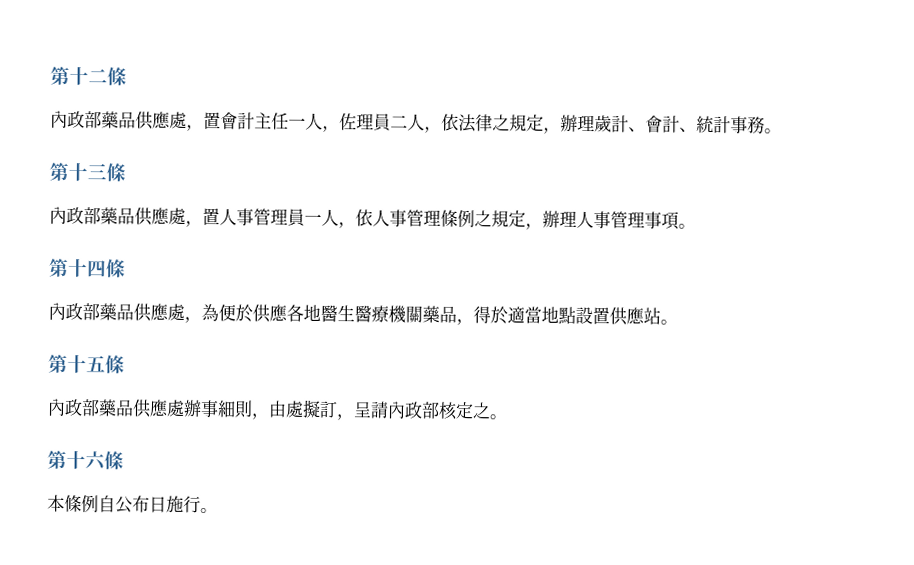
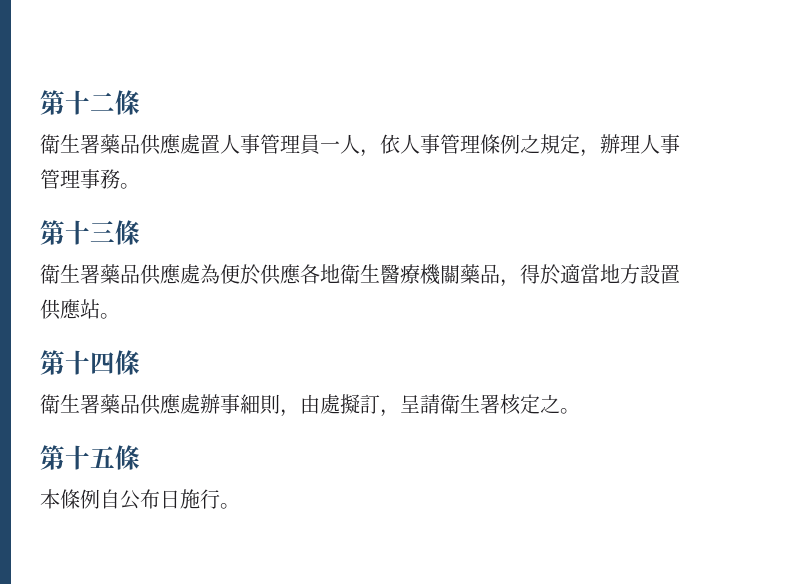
- 內政部藥品供應處，置會計主任一人，佐理員二人，依法律之規定，辦理歲計、會計、統計事務。
+ 衛生署藥品供應處置人事管理員一人，依人事管理條例之規定，辦理人事管理事務。
  第十三條
- 內政部藥品供應處，置人事管理員一人，依人事管理條例之規定，辦理人事管理事項。
- 第十四條
- 內政部藥品供應處，為便於供應各地醫生醫療機關藥品，得於適當地點設置供應站。
+ 衛生署藥品供應處為便於供應各地衛生醫療機關藥品，得於適當地方設置供應站。
- 第十五條
- 內政部藥品供應處辦事細則，由處擬訂，呈請內政部核定之。
+ 第十四條
+ 衛生署藥品供應處辦事細則，由處擬訂，呈請衛生署核定之。
- 第十六條
+ 第十五條

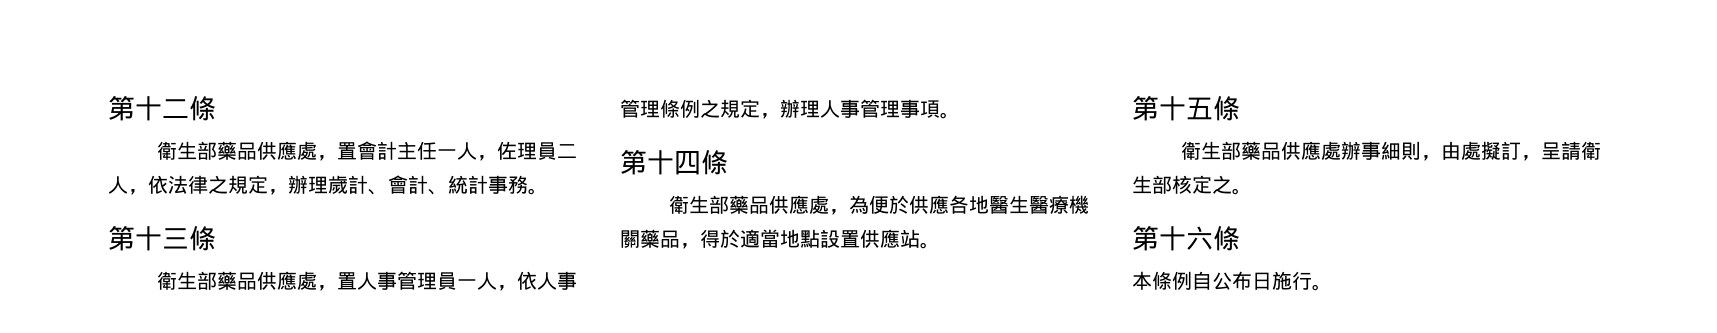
- 衛生署藥品供應處置人事管理員一人，依人事管理條例之規定，辦理人事管理事務。
+ 衛生部藥品供應處，置會計主任一人，佐理員二人，依法律之規定，辦理歲計、會計、統計事務。
  第十三條
- 衛生署藥品供應處為便於供應各地衛生醫療機關藥品，得於適當地方設置供應站。
+ 衛生部藥品供應處，置人事管理員一人，依人事管理條例之規定，辦理人事管理事項。
+ 第十四條
+ 衛生部藥品供應處，為便於供應各地醫生醫療機關藥品，得於適當地點設置供應站。
- 第十四條
- 衛生署藥品供應處辦事細則，由處擬訂，呈請衛生署核定之。
+ 第十五條
+ 衛生部藥品供應處辦事細則，由處擬訂，呈請衛生部核定之。
- 第十五條
+ 第十六條

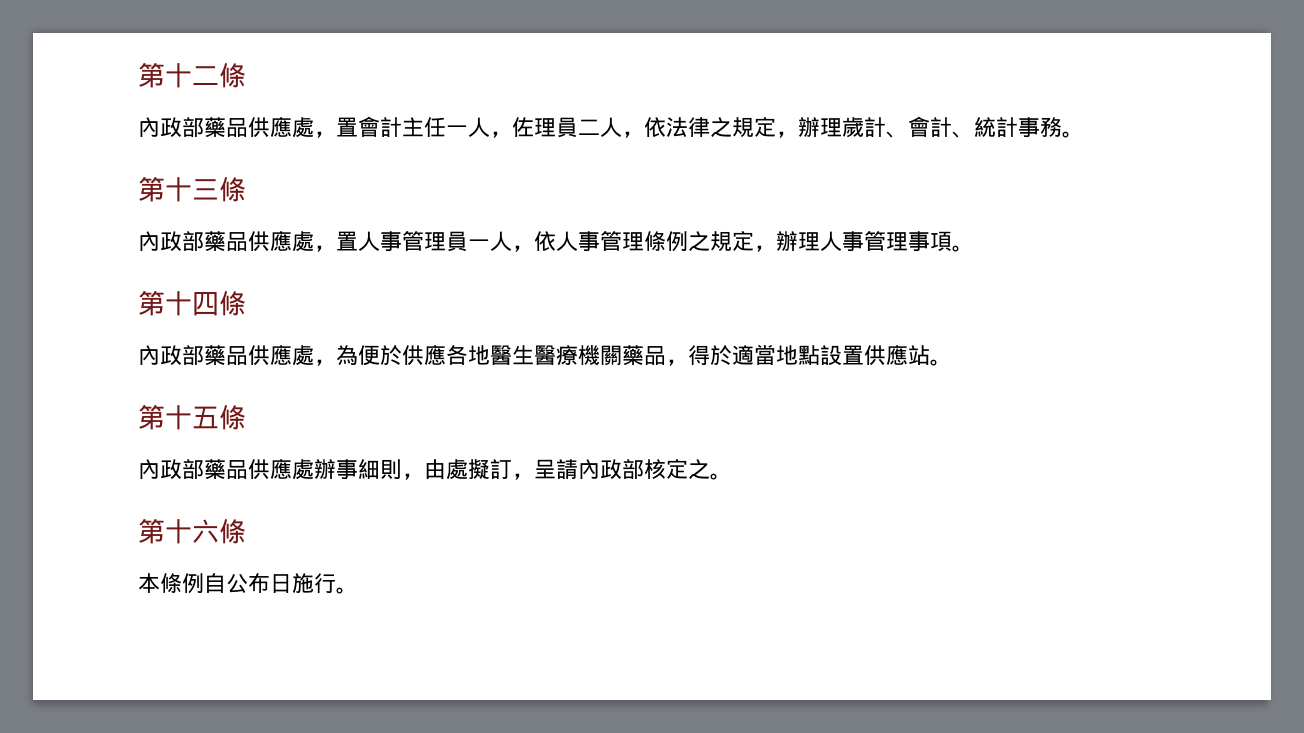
- 衛生部藥品供應處，置會計主任一人，佐理員二人，依法律之規定，辦理歲計、會計、統計事務。
+ 內政部藥品供應處，置會計主任一人，佐理員二人，依法律之規定，辦理歲計、會計、統計事務。
- 衛生部藥品供應處，置人事管理員一人，依人事管理條例之規定，辦理人事管理事項。
+ 內政部藥品供應處，置人事管理員一人，依人事管理條例之規定，辦理人事管理事項。
- 衛生部藥品供應處，為便於供應各地醫生醫療機關藥品，得於適當地點設置供應站。
+ 內政部藥品供應處，為便於供應各地醫生醫療機關藥品，得於適當地點設置供應站。
- 衛生部藥品供應處辦事細則，由處擬訂，呈請衛生部核定之。
+ 內政部藥品供應處辦事細則，由處擬訂，呈請內政部核定之。

